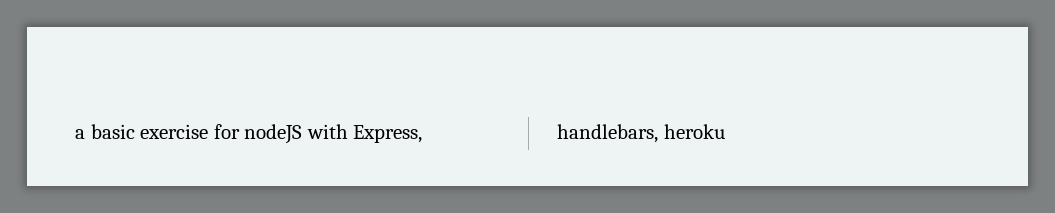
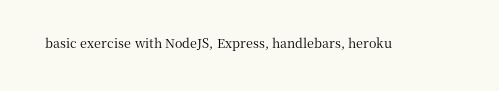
- a basic exercise for nodeJS with Express, handlebars, heroku
+ basic exercise with NodeJS, Express, handlebars, heroku

